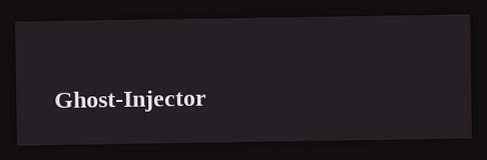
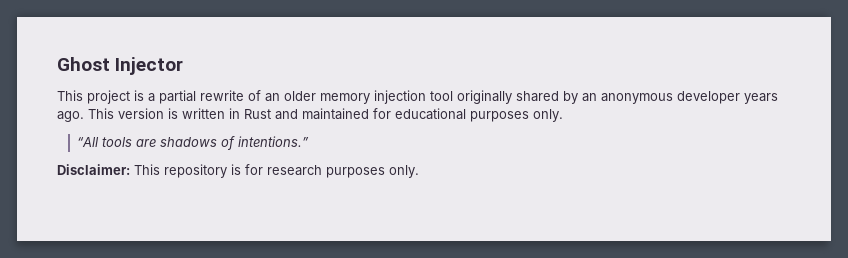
- Ghost-Injector
+ Ghost Injector
+ This project is a partial rewrite of an older memory injection tool originally shared by an anonymous developer years ago. This version is written in Rust and maintained for educational purposes only.
+ “All tools are shadows of intentions.”
+ Disclaimer: This repository is for research purposes only.

